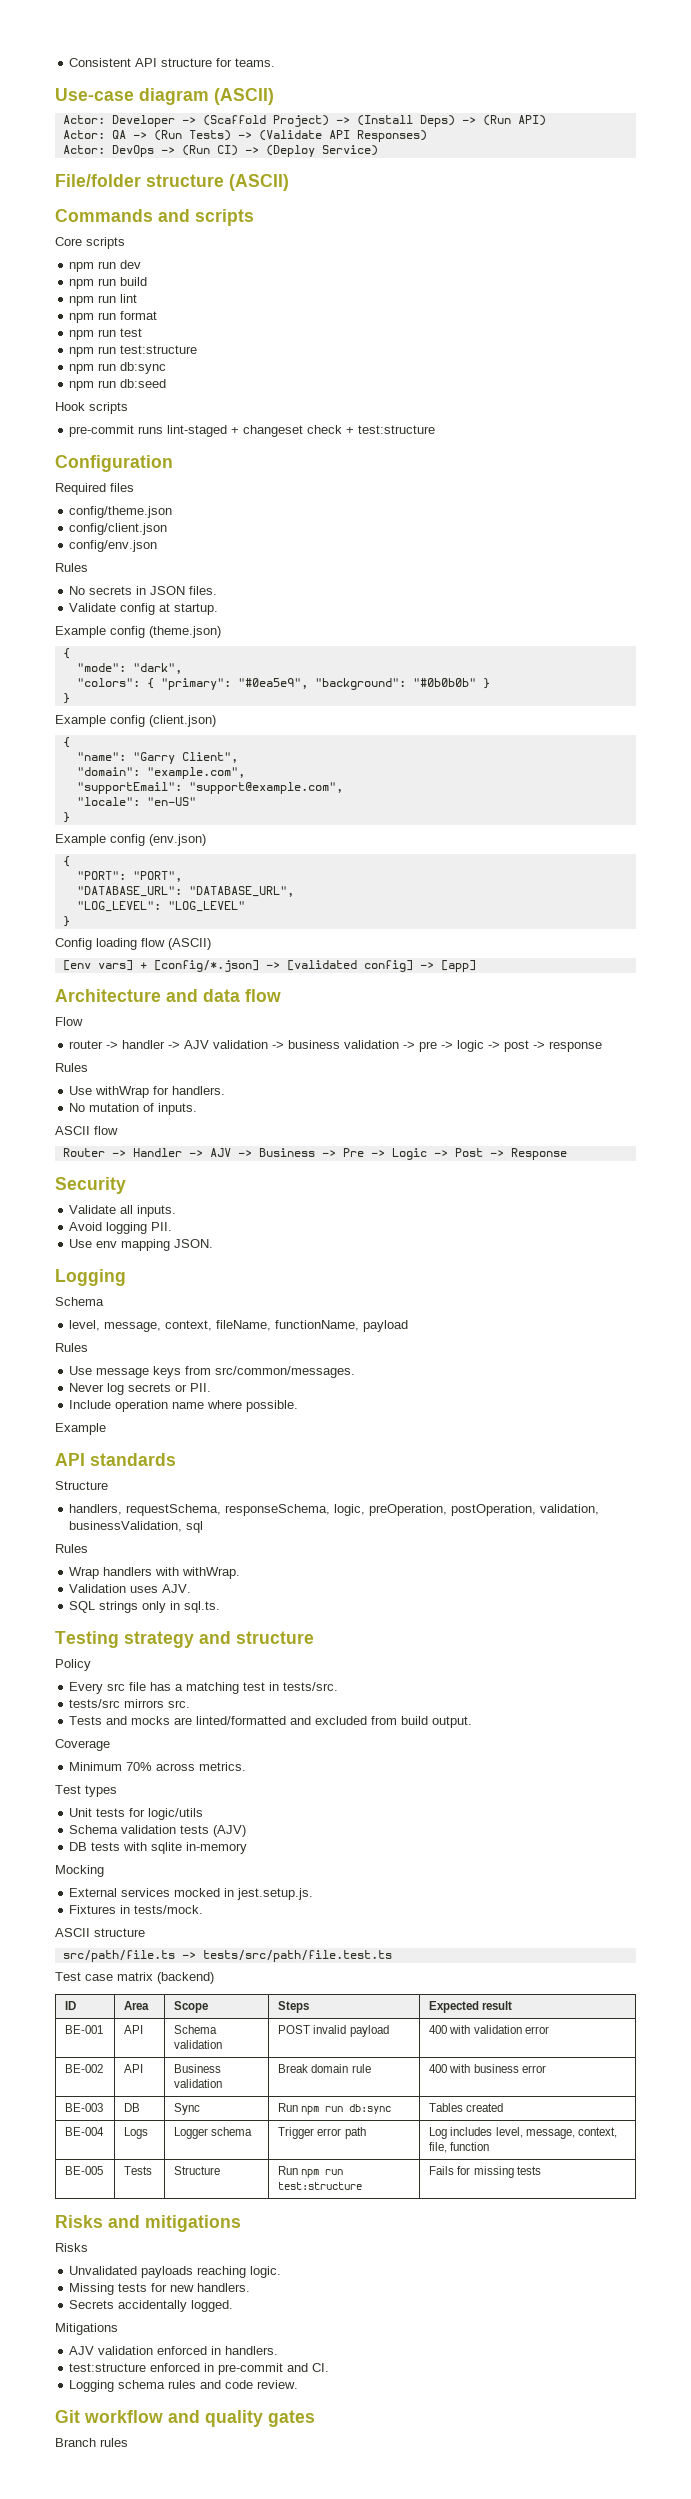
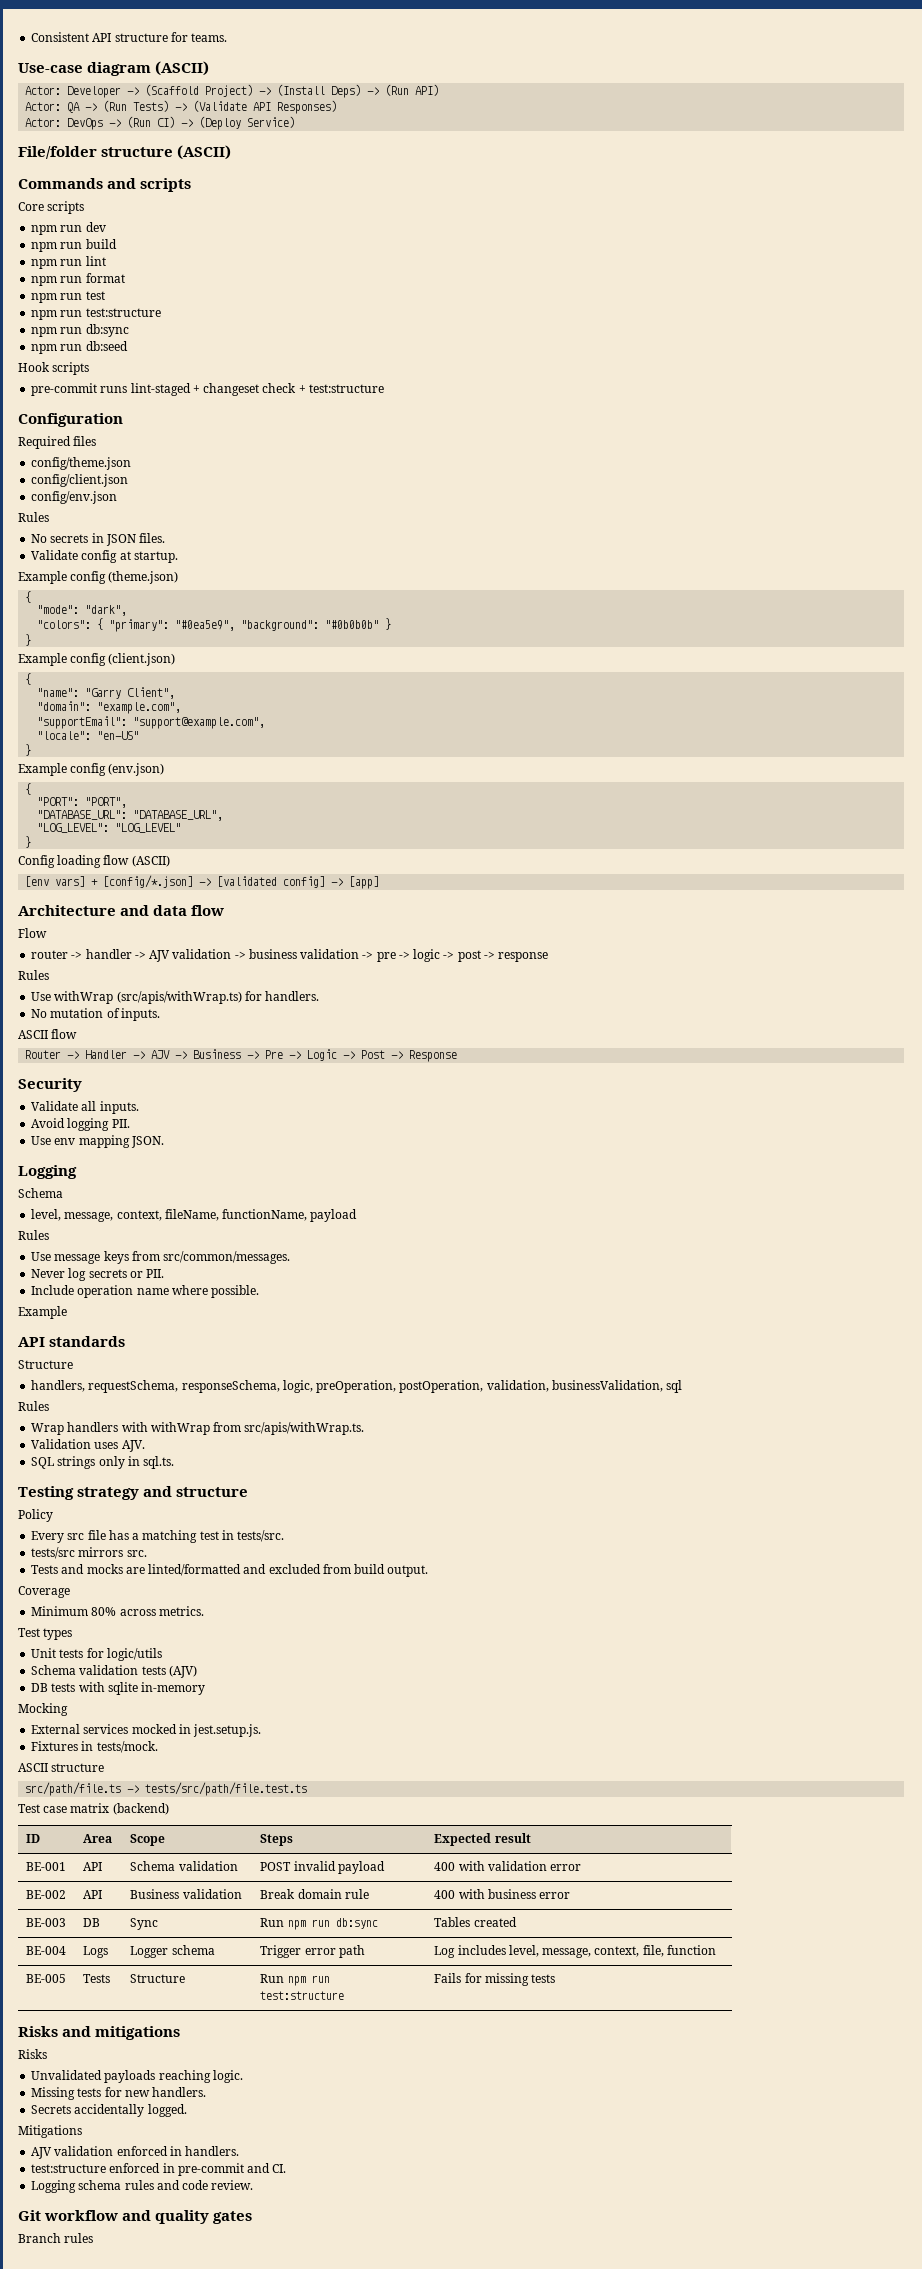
- Use withWrap for handlers.
+ Use withWrap (src/apis/withWrap.ts) for handlers.
- Wrap handlers with withWrap.
+ Wrap handlers with withWrap from src/apis/withWrap.ts.
- Minimum 70% across metrics.
+ Minimum 80% across metrics.

